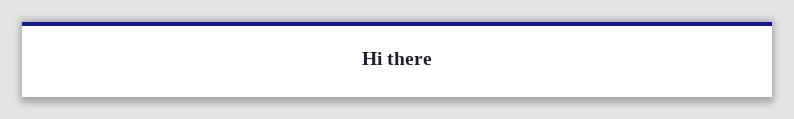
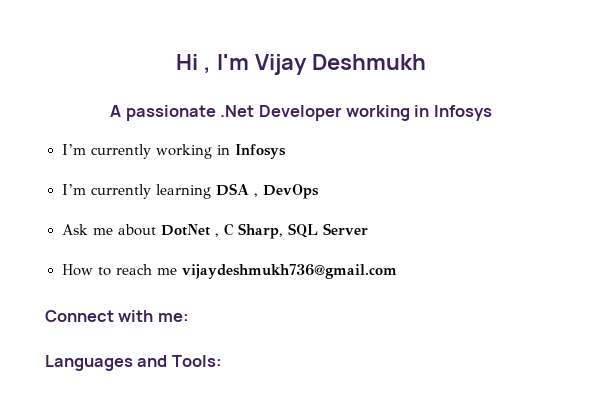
- Hi there
+ Hi , I'm Vijay Deshmukh
+ A passionate .Net Developer working in Infosys
+ I’m currently working in Infosys
+ I’m currently learning DSA , DevOps
+ Ask me about DotNet , C Sharp, SQL Server
+ How to reach me vijaydeshmukh736@gmail.com
+ Connect with me:
+ Languages and Tools:

